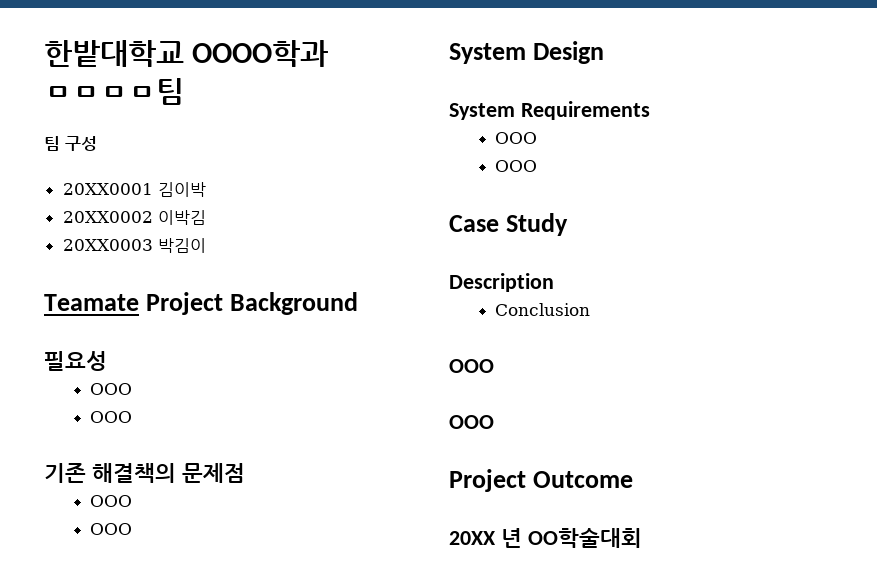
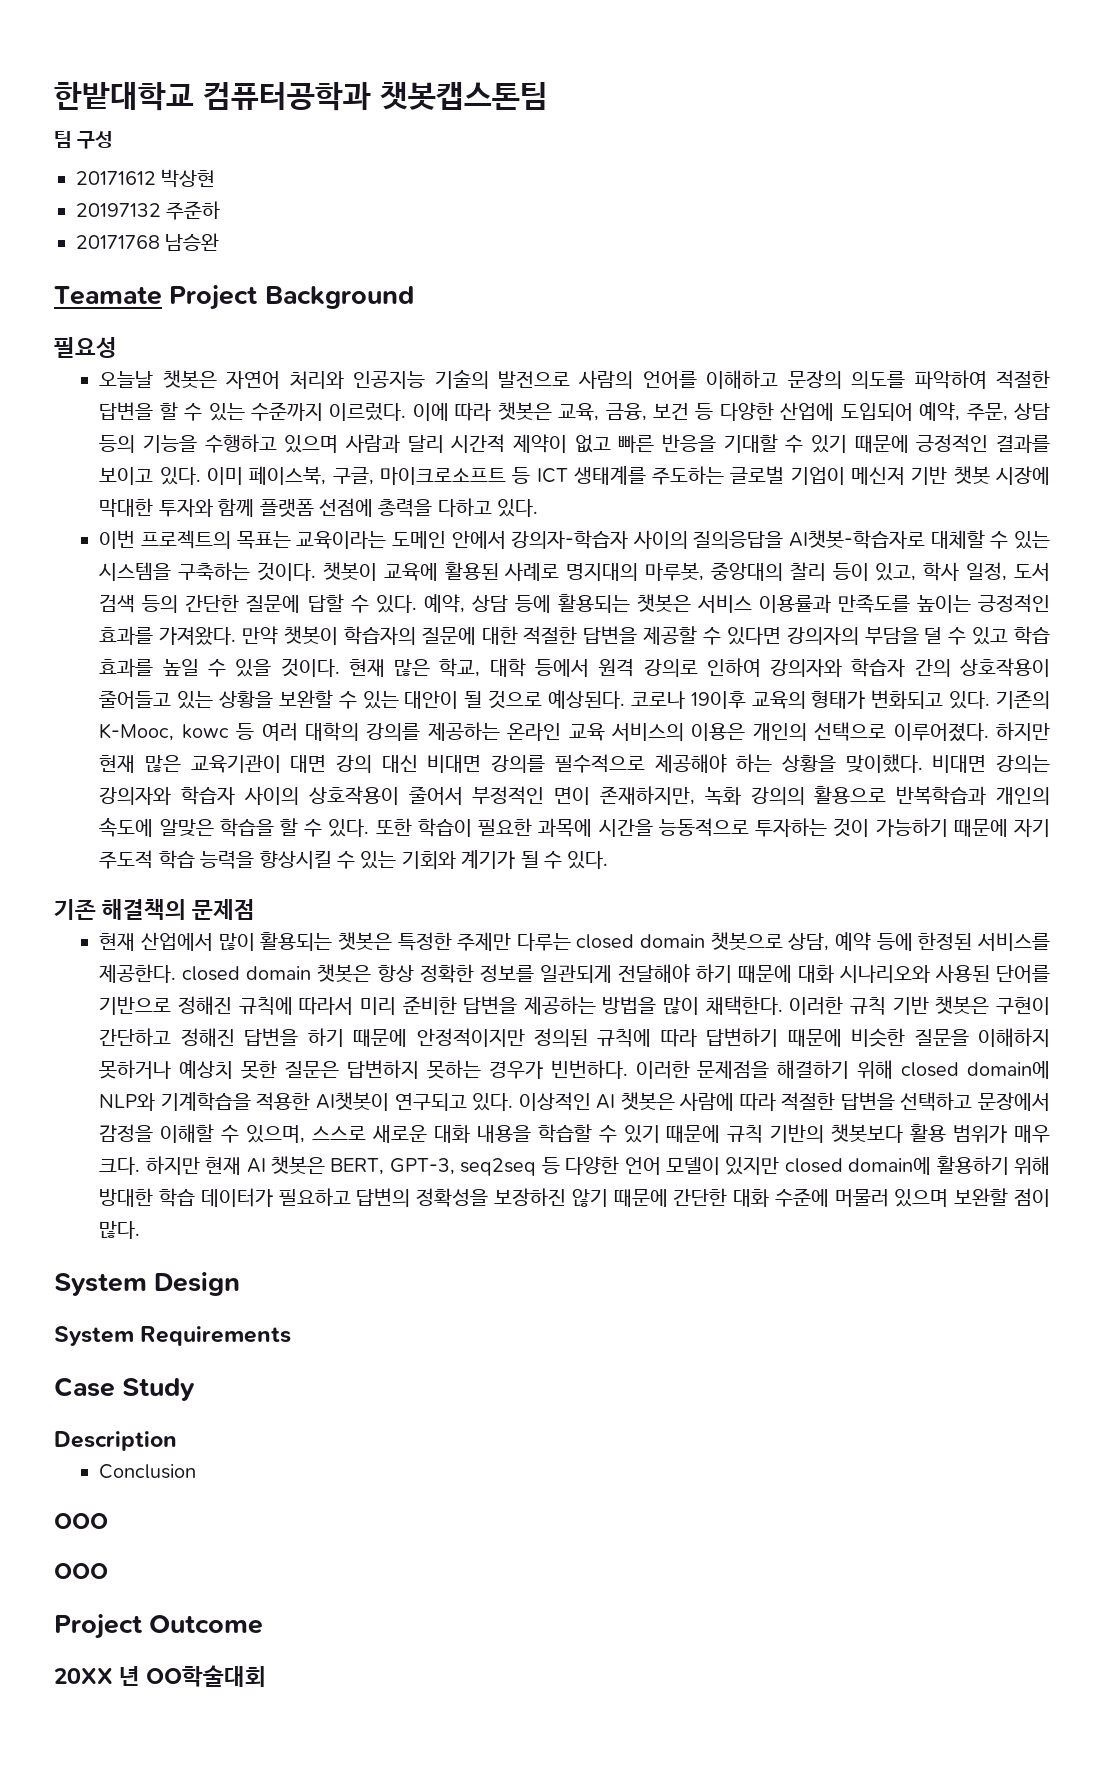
- 한밭대학교 OOOO학과 ㅁㅁㅁㅁ팀
+ 한밭대학교 컴퓨터공학과 챗봇캡스톤팀
- 20XX0001 김이박
- 20XX0002 이박김
- 20XX0003 박김이
+ 20171612 박상현
+ 20197132 주준하
+ 20171768 남승완
  Teamate Project Background
  필요성
- OOO
- OOO
+ 오늘날 챗봇은 자연어 처리와 인공지능 기술의 발전으로 사람의 언어를 이해하고 문장의 의도를 파악하여 적절한 답변을 할 수 있는 수준까지 이르렀다. 이에 따라 챗봇은 교육, 금융, 보건 등 다양한 산업에 도입되어 예약, 주문, 상담 등의 기능을 수행하고 있으며 사람과 달리 시간적 제약이 없고 빠른 반응을 기대할 수 있기 때문에 긍정적인 결과를 보이고 있다. 이미 페이스북, 구글, 마이크로소프트 등 ICT 생태계를 주도하는 글로벌 기업이 메신저 기반 챗봇 시장에 막대한 투자와 함께 플랫폼 선점에 총력을 다하고 있다.
+ 이번 프로젝트의 목표는 교육이라는 도메인 안에서 강의자-학습자 사이의 질의응답을 AI챗봇-학습자로 대체할 수 있는 시스템을 구축하는 것이다. 챗봇이 교육에 활용된 사례로 명지대의 마루봇, 중앙대의 찰리 등이 있고, 학사 일정, 도서 검색 등의 간단한 질문에 답할 수 있다. 예약, 상담 등에 활용되는 챗봇은 서비스 이용률과 만족도를 높이는 긍정적인 효과를 가져왔다. 만약 챗봇이 학습자의 질문에 대한 적절한 답변을 제공할 수 있다면 강의자의 부담을 덜 수 있고 학습 효과를 높일 수 있을 것이다. 현재 많은 학교, 대학 등에서 원격 강의로 인하여 강의자와 학습자 간의 상호작용이 줄어들고 있는 상황을 보완할 수 있는 대안이 될 것으로 예상된다. 코로나 19이후 교육의 형태가 변화되고 있다. 기존의 K-Mooc, kowc 등 여러 대학의 강의를 제공하는 온라인 교육 서비스의 이용은 개인의 선택으로 이루어졌다. 하지만 현재 많은 교육기관이 대면 강의 대신 비대면 강의를 필수적으로 제공해야 하는 상황을 맞이했다. 비대면 강의는 강의자와 학습자 사이의 상호작용이 줄어서 부정적인 면이 존재하지만, 녹화 강의의 활용으로 반복학습과 개인의 속도에 알맞은 학습을 할 수 있다. 또한 학습이 필요한 과목에 시간을 능동적으로 투자하는 것이 가능하기 때문에 자기 주도적 학습 능력을 향상시킬 수 있는 기회와 계기가 될 수 있다.
  기존 해결책의 문제점
- OOO
- OOO
+ 현재 산업에서 많이 활용되는 챗봇은 특정한 주제만 다루는 closed domain 챗봇으로 상담, 예약 등에 한정된 서비스를 제공한다. closed domain 챗봇은 항상 정확한 정보를 일관되게 전달해야 하기 때문에 대화 시나리오와 사용된 단어를 기반으로 정해진 규칙에 따라서 미리 준비한 답변을 제공하는 방법을 많이 채택한다. 이러한 규칙 기반 챗봇은 구현이 간단하고 정해진 답변을 하기 때문에 안정적이지만 정의된 규칙에 따라 답변하기 때문에 비슷한 질문을 이해하지 못하거나 예상치 못한 질문은 답변하지 못하는 경우가 빈번하다. 이러한 문제점을 해결하기 위해 closed domain에 NLP와 기계학습을 적용한 AI챗봇이 연구되고 있다. 이상적인 AI 챗봇은 사람에 따라 적절한 답변을 선택하고 문장에서 감정을 이해할 수 있으며, 스스로 새로운 대화 내용을 학습할 수 있기 때문에 규칙 기반의 챗봇보다 활용 범위가 매우 크다. 하지만 현재 AI 챗봇은 BERT, GPT-3, seq2seq 등 다양한 언어 모델이 있지만 closed domain에 활용하기 위해 방대한 학습 데이터가 필요하고 답변의 정확성을 보장하진 않기 때문에 간단한 대화 수준에 머물러 있으며 보완할 점이 많다.
  System Requirements
- OOO
- OOO

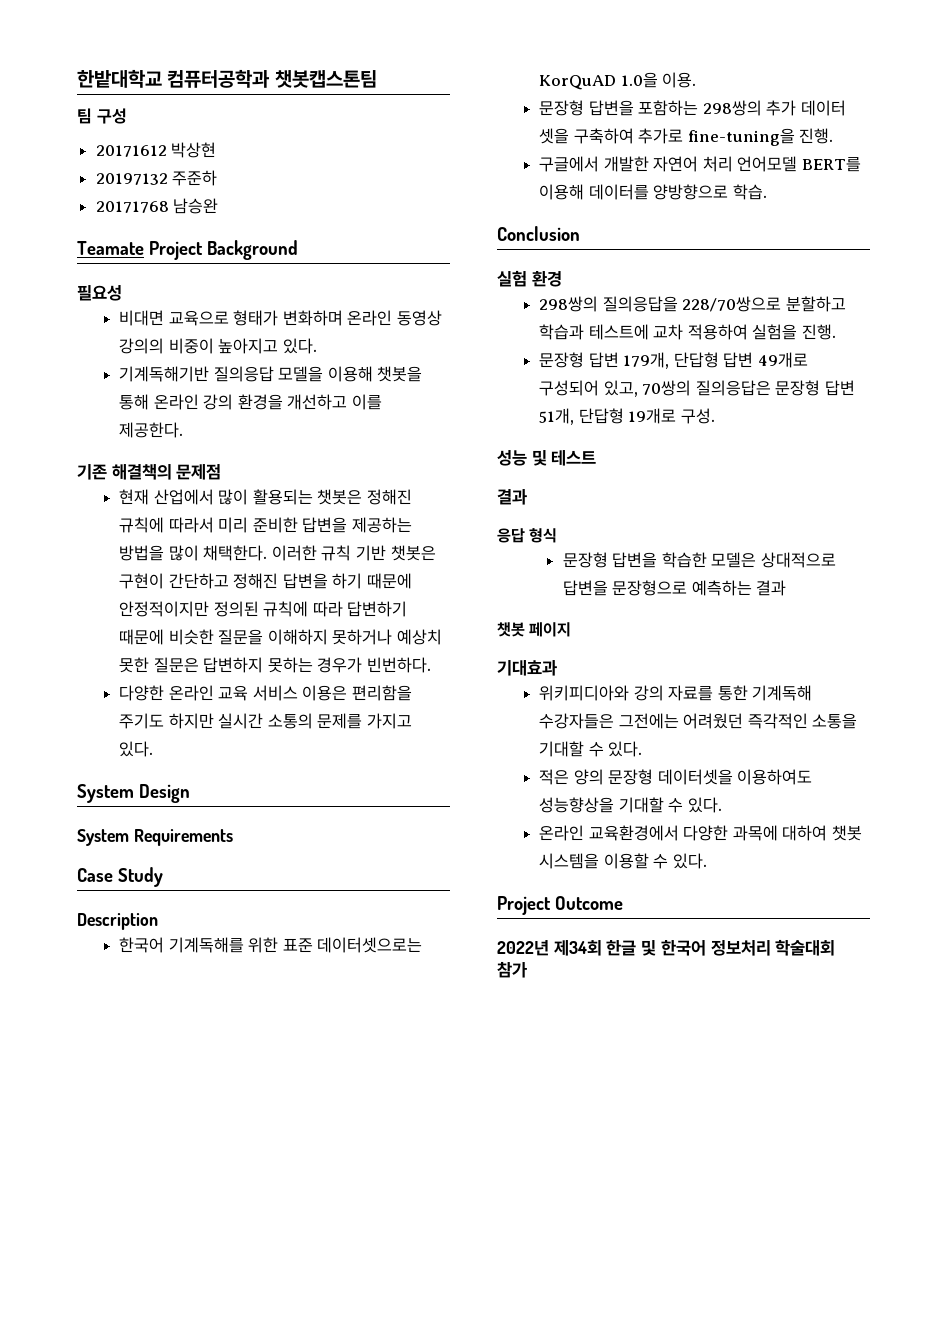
- 오늘날 챗봇은 자연어 처리와 인공지능 기술의 발전으로 사람의 언어를 이해하고 문장의 의도를 파악하여 적절한 답변을 할 수 있는 수준까지 이르렀다. 이에 따라 챗봇은 교육, 금융, 보건 등 다양한 산업에 도입되어 예약, 주문, 상담 등의 기능을 수행하고 있으며 사람과 달리 시간적 제약이 없고 빠른 반응을 기대할 수 있기 때문에 긍정적인 결과를 보이고 있다. 이미 페이스북, 구글, 마이크로소프트 등 ICT 생태계를 주도하는 글로벌 기업이 메신저 기반 챗봇 시장에 막대한 투자와 함께 플랫폼 선점에 총력을 다하고 있다.
- 이번 프로젝트의 목표는 교육이라는 도메인 안에서 강의자-학습자 사이의 질의응답을 AI챗봇-학습자로 대체할 수 있는 시스템을 구축하는 것이다. 챗봇이 교육에 활용된 사례로 명지대의 마루봇, 중앙대의 찰리 등이 있고, 학사 일정, 도서 검색 등의 간단한 질문에 답할 수 있다. 예약, 상담 등에 활용되는 챗봇은 서비스 이용률과 만족도를 높이는 긍정적인 효과를 가져왔다. 만약 챗봇이 학습자의 질문에 대한 적절한 답변을 제공할 수 있다면 강의자의 부담을 덜 수 있고 학습 효과를 높일 수 있을 것이다. 현재 많은 학교, 대학 등에서 원격 강의로 인하여 강의자와 학습자 간의 상호작용이 줄어들고 있는 상황을 보완할 수 있는 대안이 될 것으로 예상된다. 코로나 19이후 교육의 형태가 변화되고 있다. 기존의 K-Mooc, kowc 등 여러 대학의 강의를 제공하는 온라인 교육 서비스의 이용은 개인의 선택으로 이루어졌다. 하지만 현재 많은 교육기관이 대면 강의 대신 비대면 강의를 필수적으로 제공해야 하는 상황을 맞이했다. 비대면 강의는 강의자와 학습자 사이의 상호작용이 줄어서 부정적인 면이 존재하지만, 녹화 강의의 활용으로 반복학습과 개인의 속도에 알맞은 학습을 할 수 있다. 또한 학습이 필요한 과목에 시간을 능동적으로 투자하는 것이 가능하기 때문에 자기 주도적 학습 능력을 향상시킬 수 있는 기회와 계기가 될 수 있다.
+ 비대면 교육으로 형태가 변화하며 온라인 동영상 강의의 비중이 높아지고 있다.
+ 기계독해기반 질의응답 모델을 이용해 챗봇을 통해 온라인 강의 환경을 개선하고 이를 제공한다.
- 현재 산업에서 많이 활용되는 챗봇은 특정한 주제만 다루는 closed domain 챗봇으로 상담, 예약 등에 한정된 서비스를 제공한다. closed domain 챗봇은 항상 정확한 정보를 일관되게 전달해야 하기 때문에 대화 시나리오와 사용된 단어를 기반으로 정해진 규칙에 따라서 미리 준비한 답변을 제공하는 방법을 많이 채택한다.
+ 현재 산업에서 많이 활용되는 챗봇은 정해진 규칙에 따라서 미리 준비한 답변을 제공하는 방법을 많이 채택한다.
- 이러한 규칙 기반 챗봇은 구현이 간단하고 정해진 답변을 하기 때문에 안정적이지만 정의된 규칙에 따라 답변하기 때문에 비슷한 질문을 이해하지 못하거나 예상치 못한 질문은 답변하지 못하는 경우가 빈번하다. 이러한 문제점을 해결하기 위해 closed domain에 NLP와 기계학습을 적용한 AI챗봇이 연구되고 있다. 이상적인 AI 챗봇은 사람에 따라 적절한 답변을 선택하고 문장에서 감정을 이해할 수 있으며, 스스로 새로운 대화 내용을 학습할 수 있기 때문에 규칙 기반의 챗봇보다 활용 범위가 매우 크다. 하지만 현재 AI 챗봇은 BERT, GPT-3, seq2seq 등 다양한 언어 모델이 있지만 closed domain에 활용하기 위해 방대한 학습 데이터가 필요하고 답변의 정확성을 보장하진 않기 때문에 간단한 대화 수준에 머물러 있으며 보완할 점이 많다.
+ 이러한 규칙 기반 챗봇은 구현이 간단하고 정해진 답변을 하기 때문에 안정적이지만 정의된 규칙에 따라 답변하기 때문에 비슷한 질문을 이해하지 못하거나 예상치 못한 질문은 답변하지 못하는 경우가 빈번하다.
+ 다양한 온라인 교육 서비스 이용은 편리함을 주기도 하지만 실시간 소통의 문제를 가지고 있다.
+ 한국어 기계독해를 위한 표준 데이터셋으로는 KorQuAD 1.0을 이용.
+ 문장형 답변을 포함하는 298쌍의 추가 데이터 셋을 구축하여 추가로 fine-tuning을 진행.
+ 구글에서 개발한 자연어 처리 언어모델 BERT를 이용해 데이터를 양방향으로 학습.
  Conclusion
- OOO
- OOO
+ 실험 환경
+ 298쌍의 질의응답을 228/70쌍으로 분할하고 학습과 테스트에 교차 적용하여 실험을 진행.
+ 문장형 답변 179개, 단답형 답변 49개로 구성되어 있고, 70쌍의 질의응답은 문장형 답변 51개, 단답형 19개로 구성.
+ 성능 및 테스트
+ 결과
+ 응답 형식
+ 문장형 답변을 학습한 모델은 상대적으로 답변을 문장형으로 예측하는 결과
+ 챗봇 페이지
+ 기대효과
+ 위키피디아와 강의 자료를 통한 기계독해 수강자들은 그전에는 어려웠던 즉각적인 소통을 기대할 수 있다.
+ 적은 양의 문장형 데이터셋을 이용하여도 성능향상을 기대할 수 있다.
+ 온라인 교육환경에서 다양한 과목에 대하여 챗봇 시스템을 이용할 수 있다.
  Project Outcome
- 20XX 년 OO학술대회
+ 2022년 제34회 한글 및 한국어 정보처리 학술대회 참가

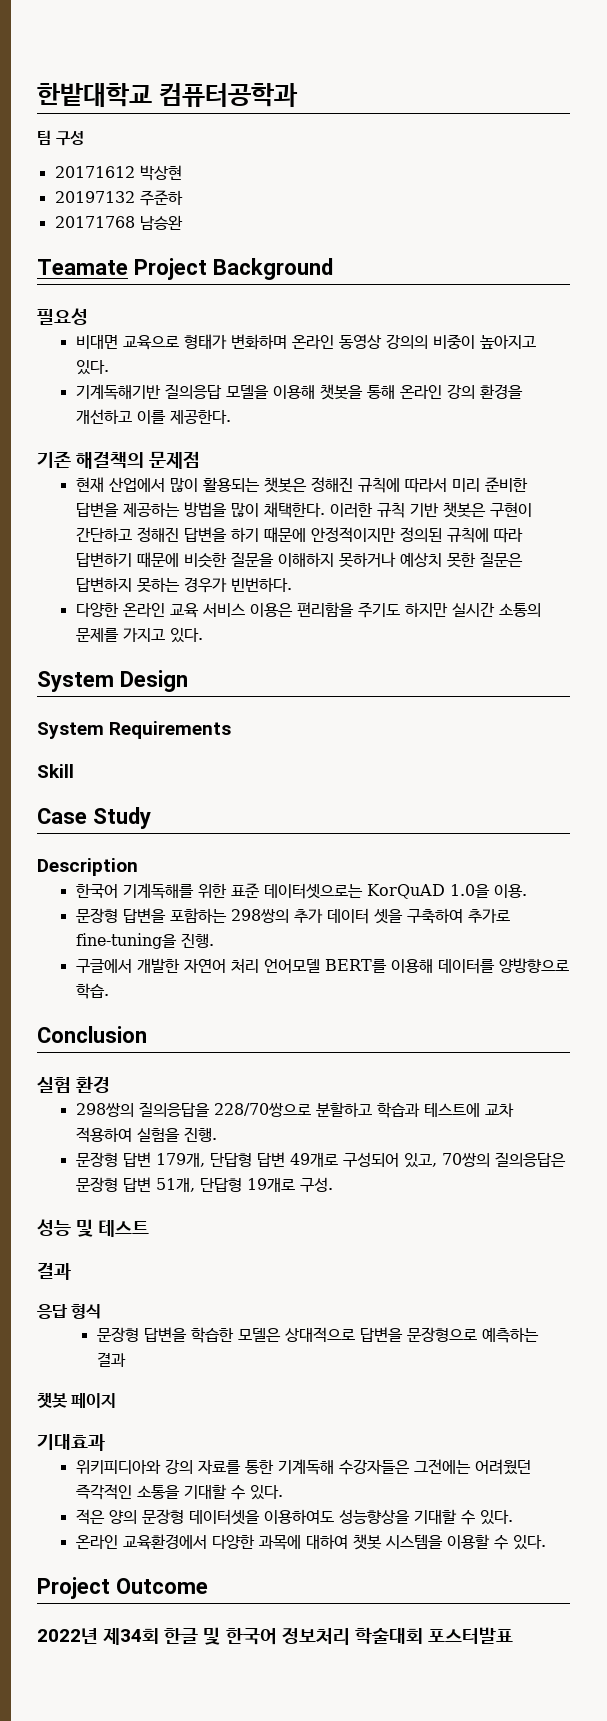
- 한밭대학교 컴퓨터공학과 챗봇캡스톤팀
+ 한밭대학교 컴퓨터공학과
+ Skill
- 2022년 제34회 한글 및 한국어 정보처리 학술대회 참가
+ 2022년 제34회 한글 및 한국어 정보처리 학술대회 포스터발표

